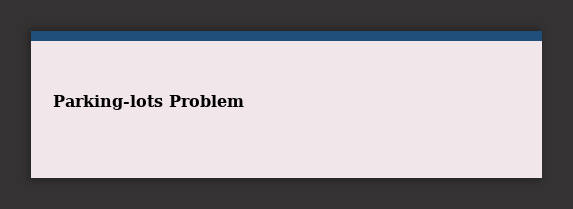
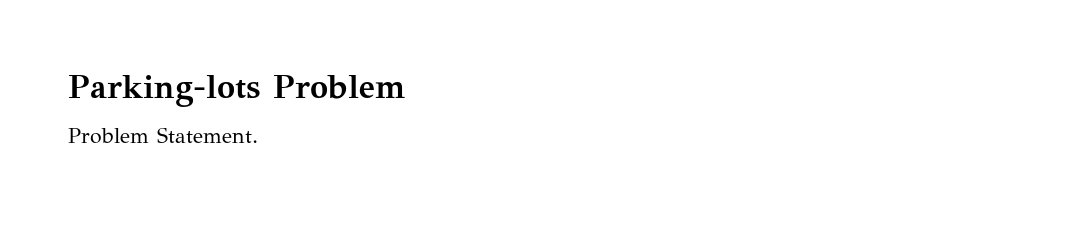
+ Problem Statement.

